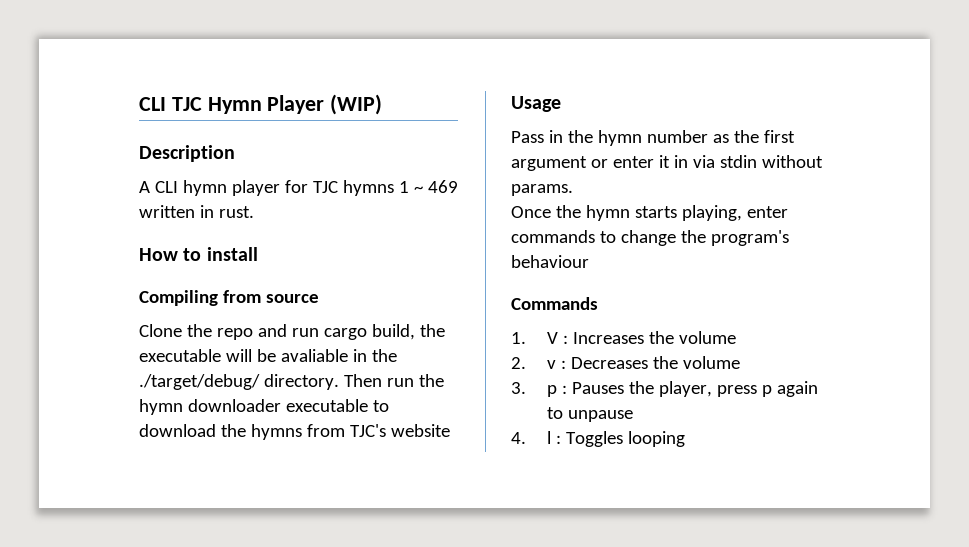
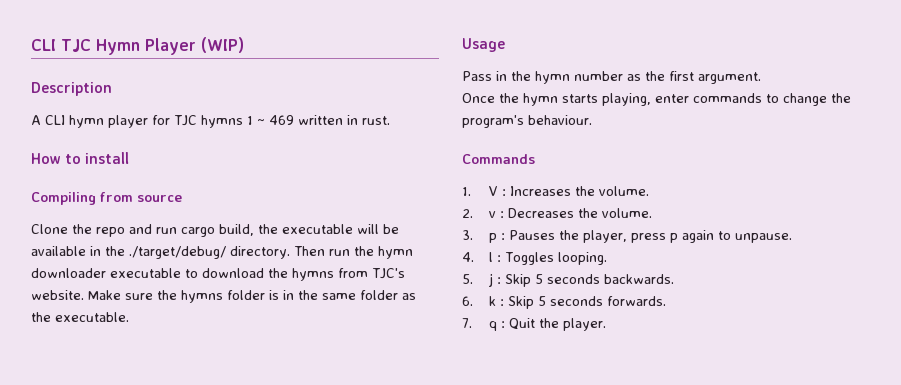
- Clone the repo and run cargo build, the executable will be avaliable in the ./target/debug/ directory.
+ Clone the repo and run cargo build, the executable will be available in the ./target/debug/ directory.
- Then run the hymn downloader executable to download the hymns from TJC's website
+ Then run the hymn downloader executable to download the hymns from TJC's website. Make sure the hymns folder is in the same folder as the executable.
- Pass in the hymn number as the first argument or enter it in via stdin without params.
+ Pass in the hymn number as the first argument.
- Once the hymn starts playing, enter commands to change the program's behaviour
+ Once the hymn starts playing, enter commands to change the program's behaviour.
- 1. V : Increases the volume
+ 1. V : Increases the volume.
- 2. v : Decreases the volume
+ 2. v : Decreases the volume.
- 3. p : Pauses the player, press p again to unpause
+ 3. p : Pauses the player, press p again to unpause.
- 4. l : Toggles looping
+ 4. l : Toggles looping.
+ 5. j : Skip 5 seconds backwards.
+ 6. k : Skip 5 seconds forwards.
+ 7. q : Quit the player.

